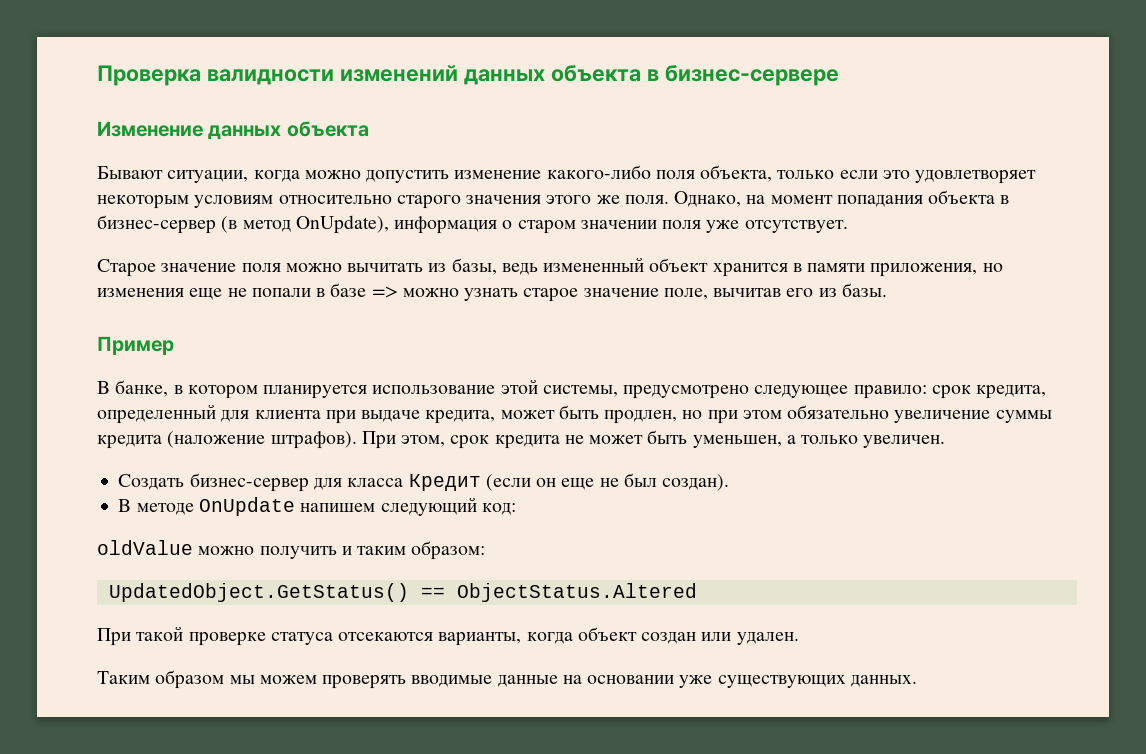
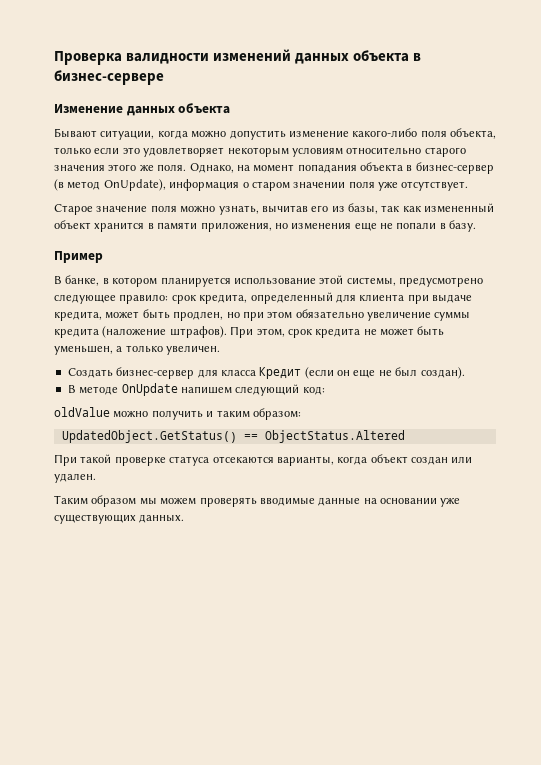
- Старое значение поля можно вычитать из базы, ведь измененный объект хранится в памяти приложения, но изменения еще не попали в базе => можно узнать старое значение поле, вычитав его из базы.
+ Старое значение поля можно узнать, вычитав его из базы, так как измененный объект хранится в памяти приложения, но изменения еще не попали в базу.

